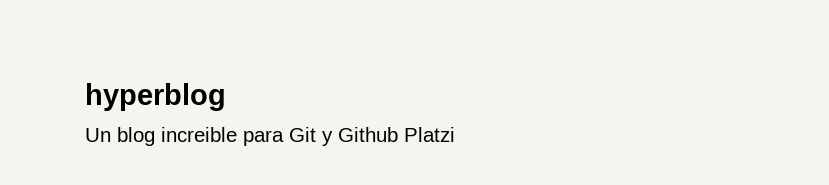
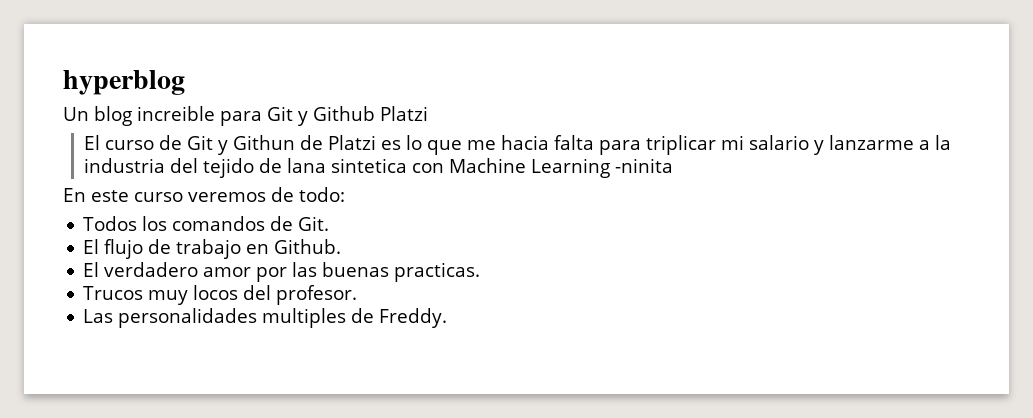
+ El curso de Git y Githun de Platzi es lo que me hacia falta para triplicar mi salario y lanzarme a la industria del tejido de lana sintetica con Machine Learning -ninita
+ En este curso veremos de todo:
+ Todos los comandos de Git.
+ El flujo de trabajo en Github.
+ El verdadero amor por las buenas practicas.
+ Trucos muy locos del profesor.
+ Las personalidades multiples de Freddy.

